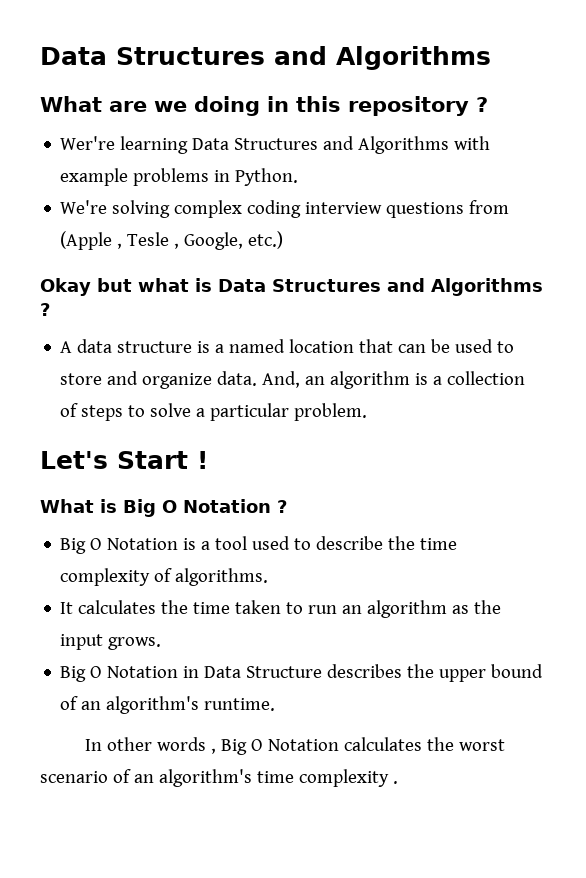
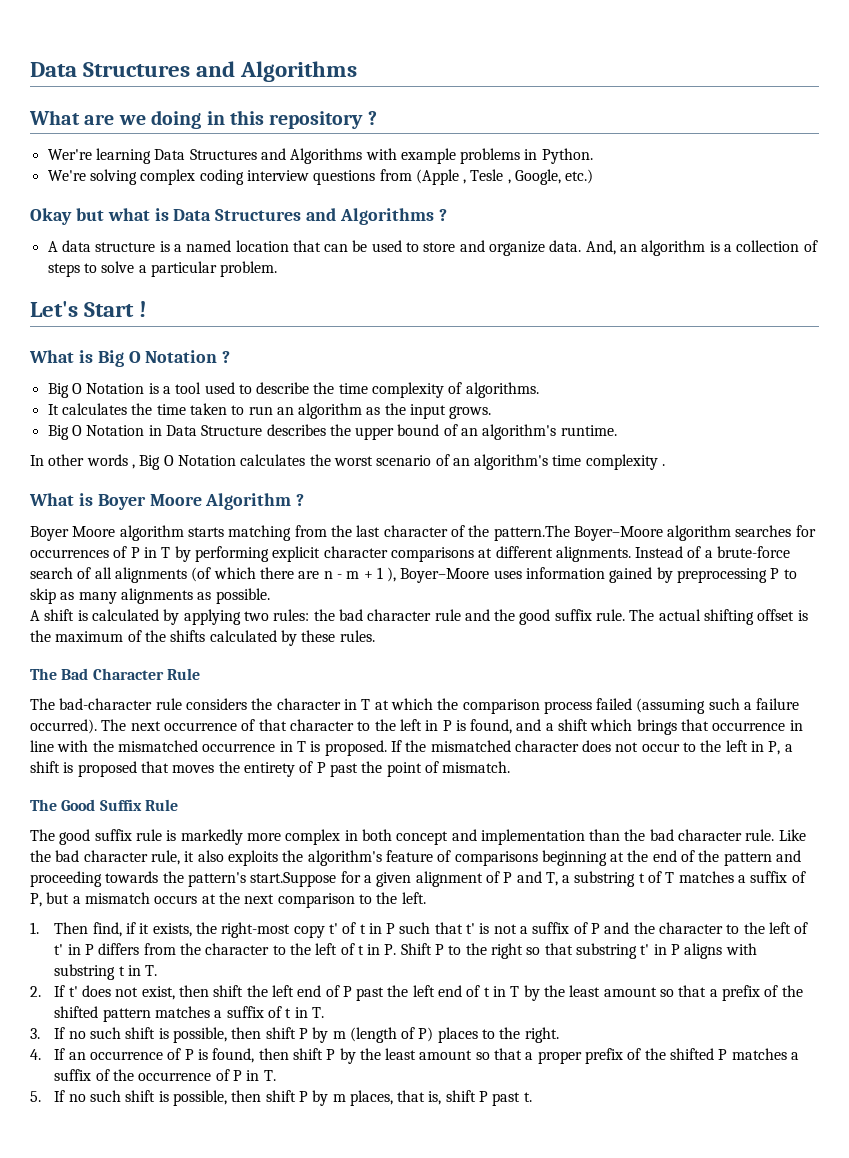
+ What is Boyer Moore Algorithm ?
+ Boyer Moore algorithm starts matching from the last character of the pattern.The Boyer–Moore algorithm searches for occurrences of P in T by performing explicit character comparisons at different alignments. Instead of a brute-force search of all alignments (of which there are n - m + 1 ), Boyer–Moore uses information gained by preprocessing P to skip as many alignments as possible.
+ A shift is calculated by applying two rules: the bad character rule and the good suffix rule. The actual shifting offset is the maximum of the shifts calculated by these rules.
+ The Bad Character Rule
+ The bad-character rule considers the character in T at which the comparison process failed (assuming such a failure occurred). The next occurrence of that character to the left in P is found, and a shift which brings that occurrence in line with the mismatched occurrence in T is proposed. If the mismatched character does not occur to the left in P, a shift is proposed that moves the entirety of P past the point of mismatch.
+ The Good Suffix Rule
+ The good suffix rule is markedly more complex in both concept and implementation than the bad character rule. Like the bad character rule, it also exploits the algorithm's feature of comparisons beginning at the end of the pattern and proceeding towards the pattern's start.Suppose for a given alignment of P and T, a substring t of T matches a suffix of P, but a mismatch occurs at the next comparison to the left.
+ 1. Then find, if it exists, the right-most copy t' of t in P such that t' is not a suffix of P and the character to the left of t' in P differs from the character to the left of t in P. Shift P to the right so that substring t' in P aligns with substring t in T.
+ 2. If t' does not exist, then shift the left end of P past the left end of t in T by the least amount so that a prefix of the shifted pattern matches a suffix of t in T.
+ 3. If no such shift is possible, then shift P by m (length of P) places to the right.
+ 4. If an occurrence of P is found, then shift P by the least amount so that a proper prefix of the shifted P matches a suffix of the occurrence of P in T.
+ 5. If no such shift is possible, then shift P by m places, that is, shift P past t.

